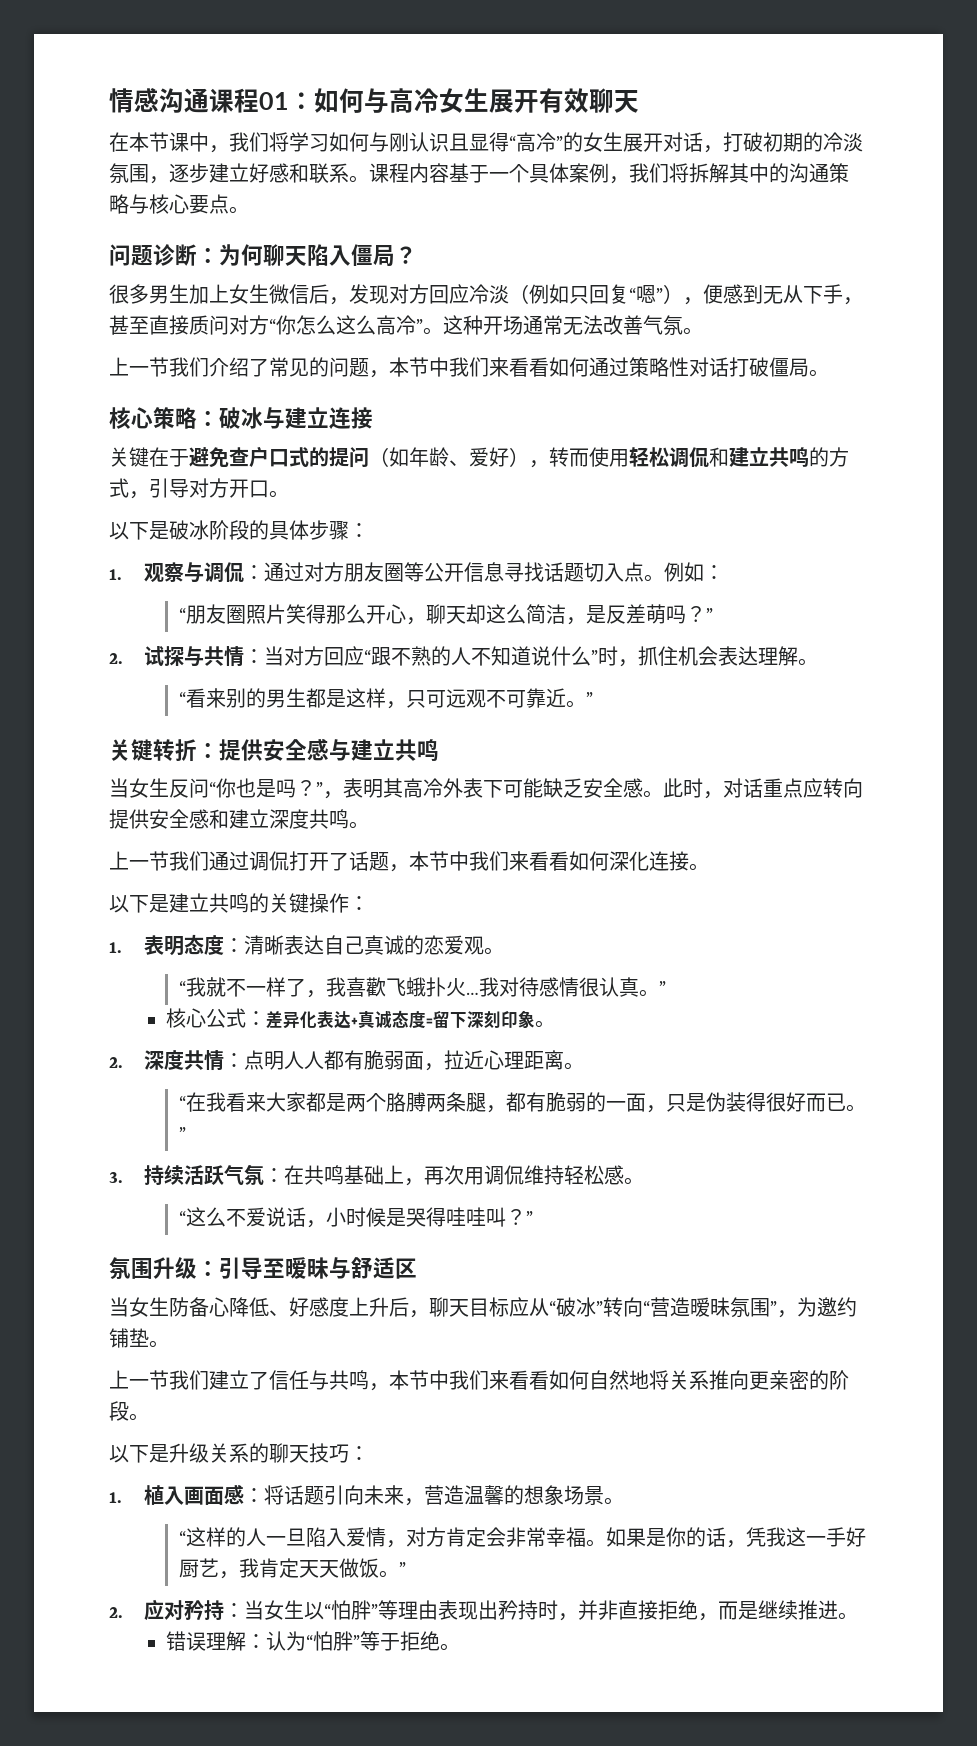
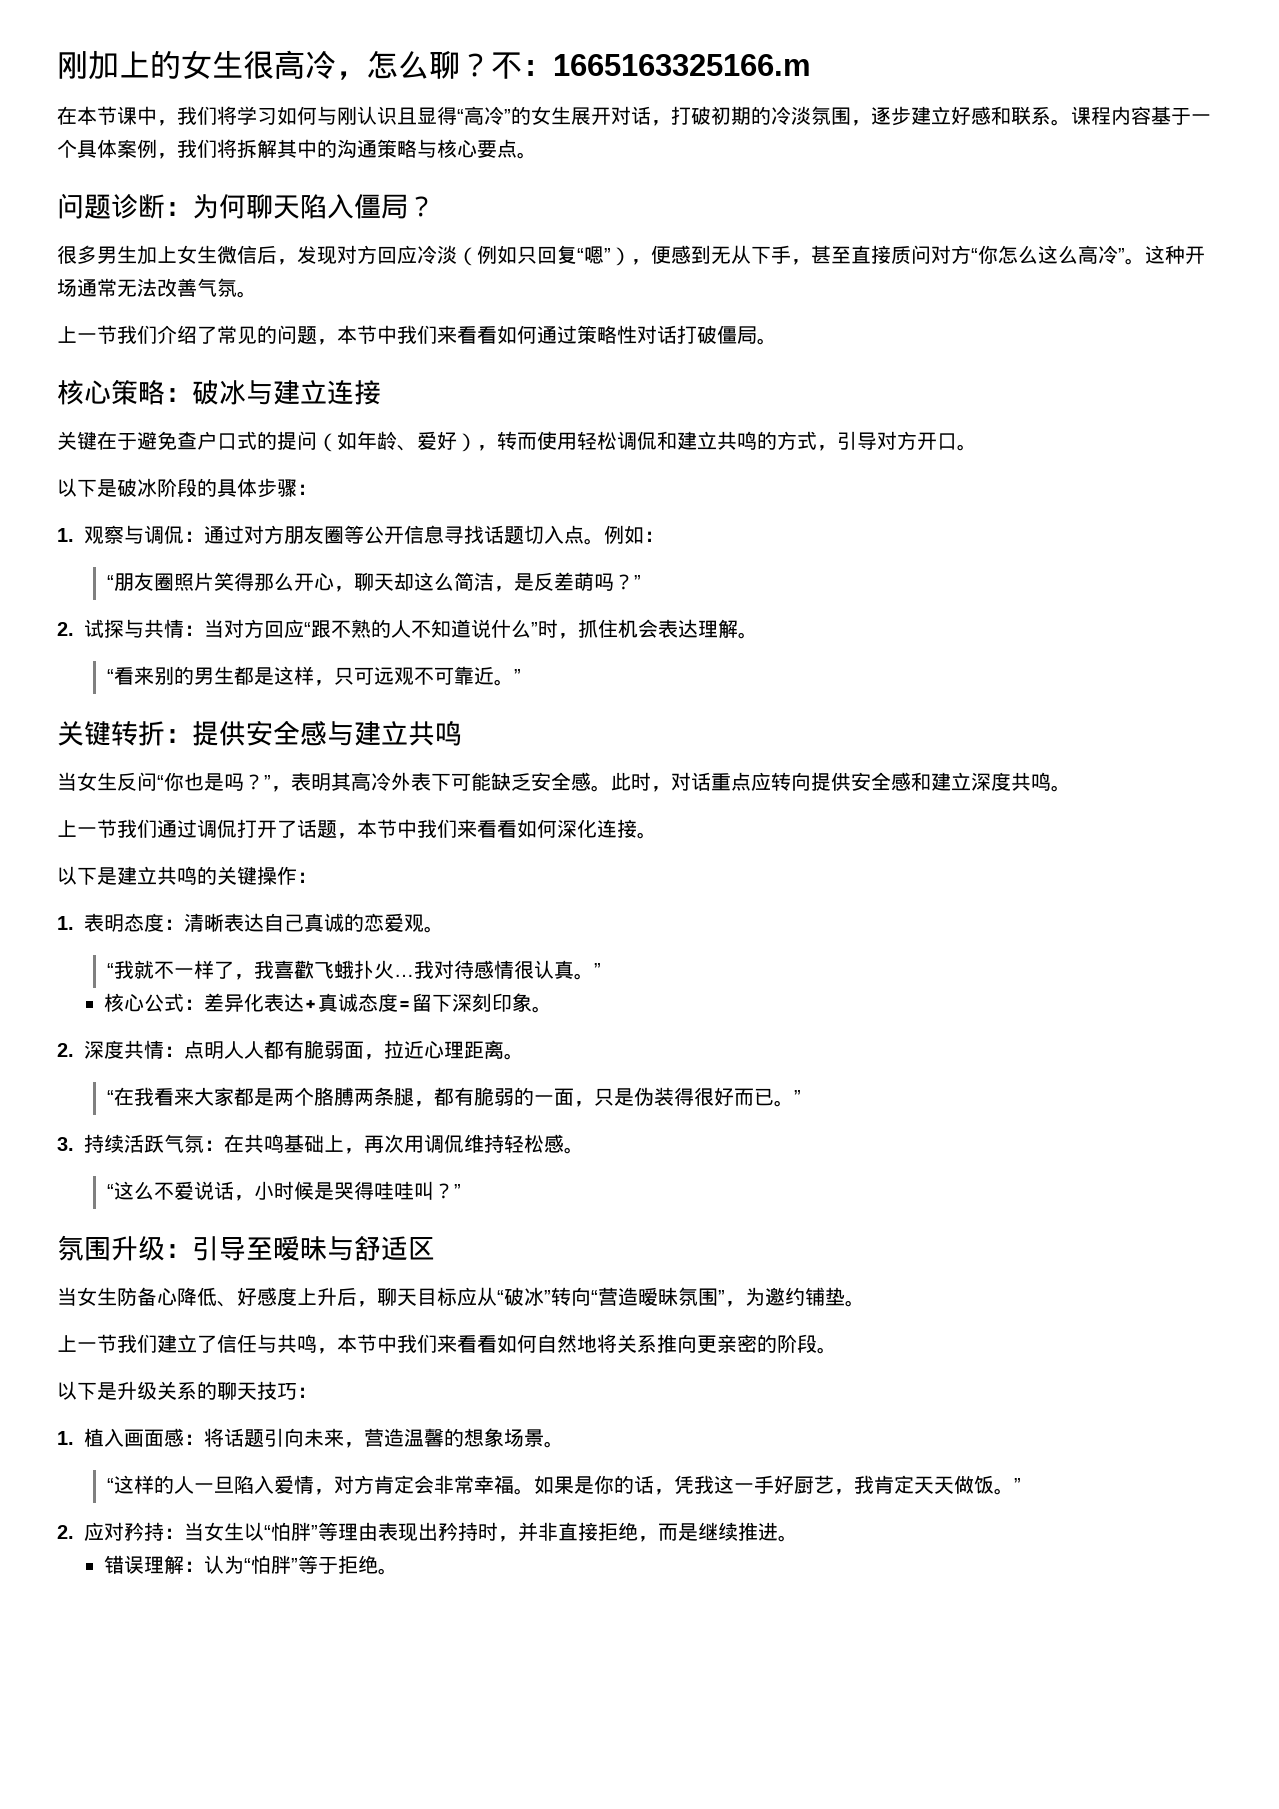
- 情感沟通课程01：如何与高冷女生展开有效聊天
+ 刚加上的女生很高冷，怎么聊？不：1665163325166.m

